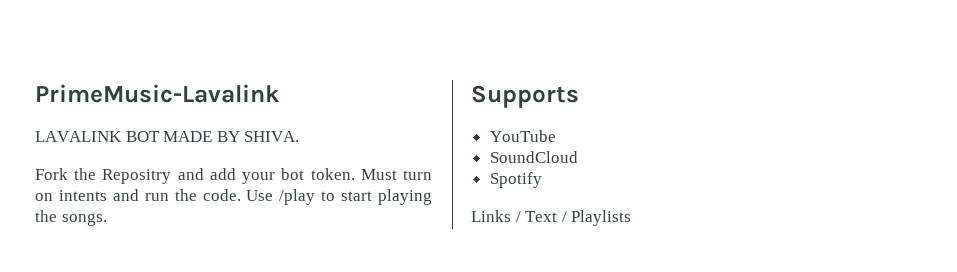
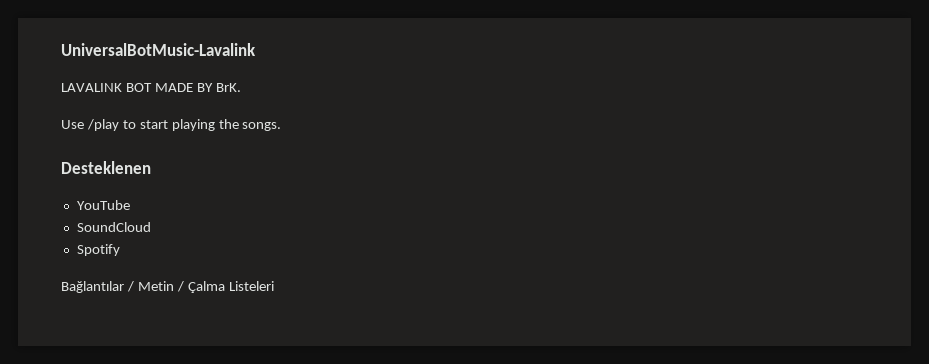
- PrimeMusic-Lavalink
+ UniversalBotMusic-Lavalink
- LAVALINK BOT MADE BY SHIVA.
- Fork the Repositry and add your bot token. Must turn on intents and run the code. Use /play to start playing the songs.
+ LAVALINK BOT MADE BY BrK.
+ Use /play to start playing the songs.
- Supports
+ Desteklenen
- Links / Text / Playlists
+ Bağlantılar / Metin / Çalma Listeleri

